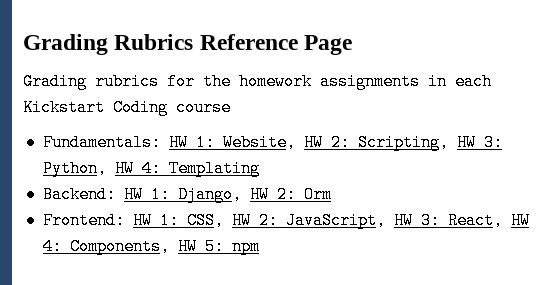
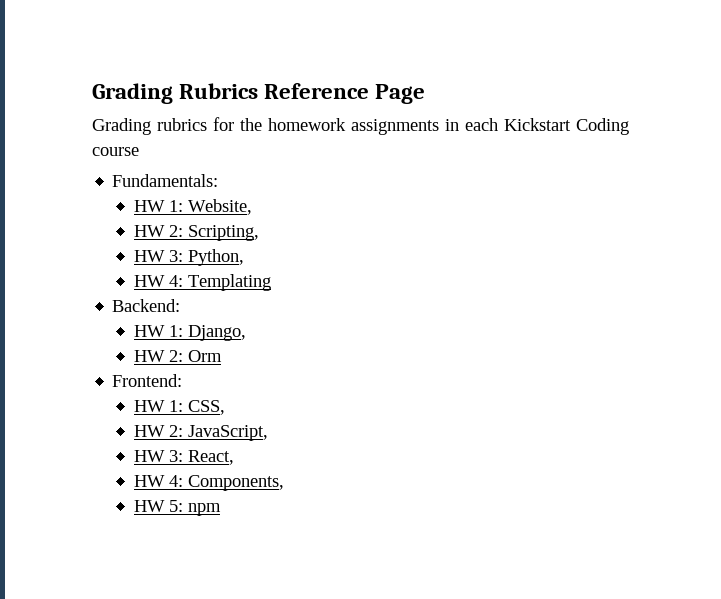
- Fundamentals: HW 1: Website, HW 2: Scripting, HW 3: Python, HW 4: Templating
+ Fundamentals:
+ HW 1: Website,
+ HW 2: Scripting,
+ HW 3: Python,
+ HW 4: Templating
- Backend: HW 1: Django, HW 2: Orm
+ Backend:
+ HW 1: Django,
+ HW 2: Orm
- Frontend: HW 1: CSS, HW 2: JavaScript, HW 3: React, HW 4: Components, HW 5: npm
+ Frontend:
+ HW 1: CSS,
+ HW 2: JavaScript,
+ HW 3: React,
+ HW 4: Components,
+ HW 5: npm

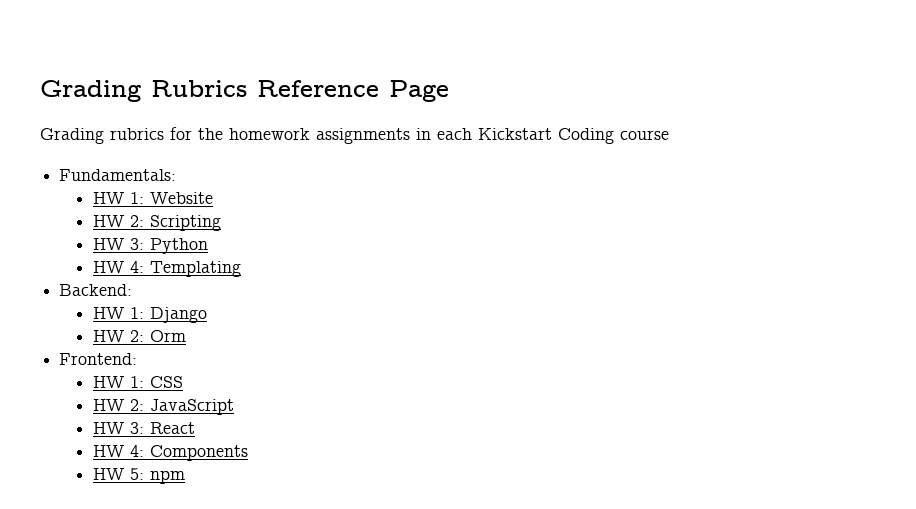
- HW 1: Website,
- HW 2: Scripting,
- HW 3: Python,
+ HW 1: Website
+ HW 2: Scripting
+ HW 3: Python
- HW 1: Django,
+ HW 1: Django
- HW 1: CSS,
- HW 2: JavaScript,
- HW 3: React,
- HW 4: Components,
+ HW 1: CSS
+ HW 2: JavaScript
+ HW 3: React
+ HW 4: Components

